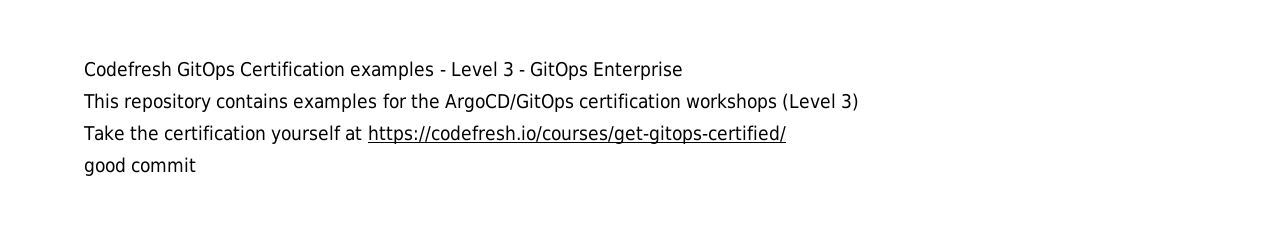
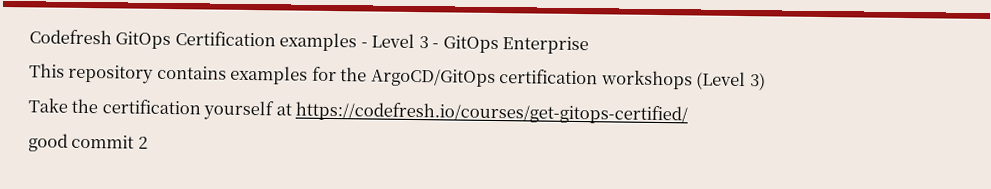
- good commit
+ good commit 2

